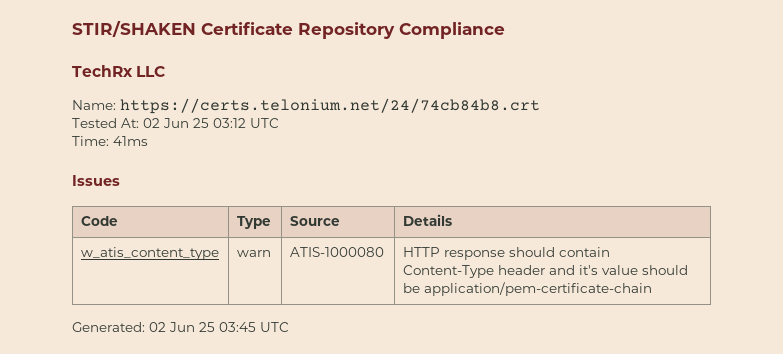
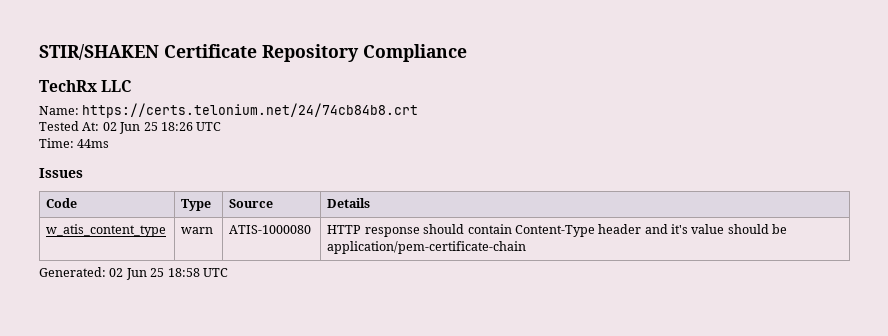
- Tested At: 02 Jun 25 03:12 UTC
+ Tested At: 02 Jun 25 18:26 UTC
- Time: 41ms
+ Time: 44ms
- Generated: 02 Jun 25 03:45 UTC
+ Generated: 02 Jun 25 18:58 UTC

